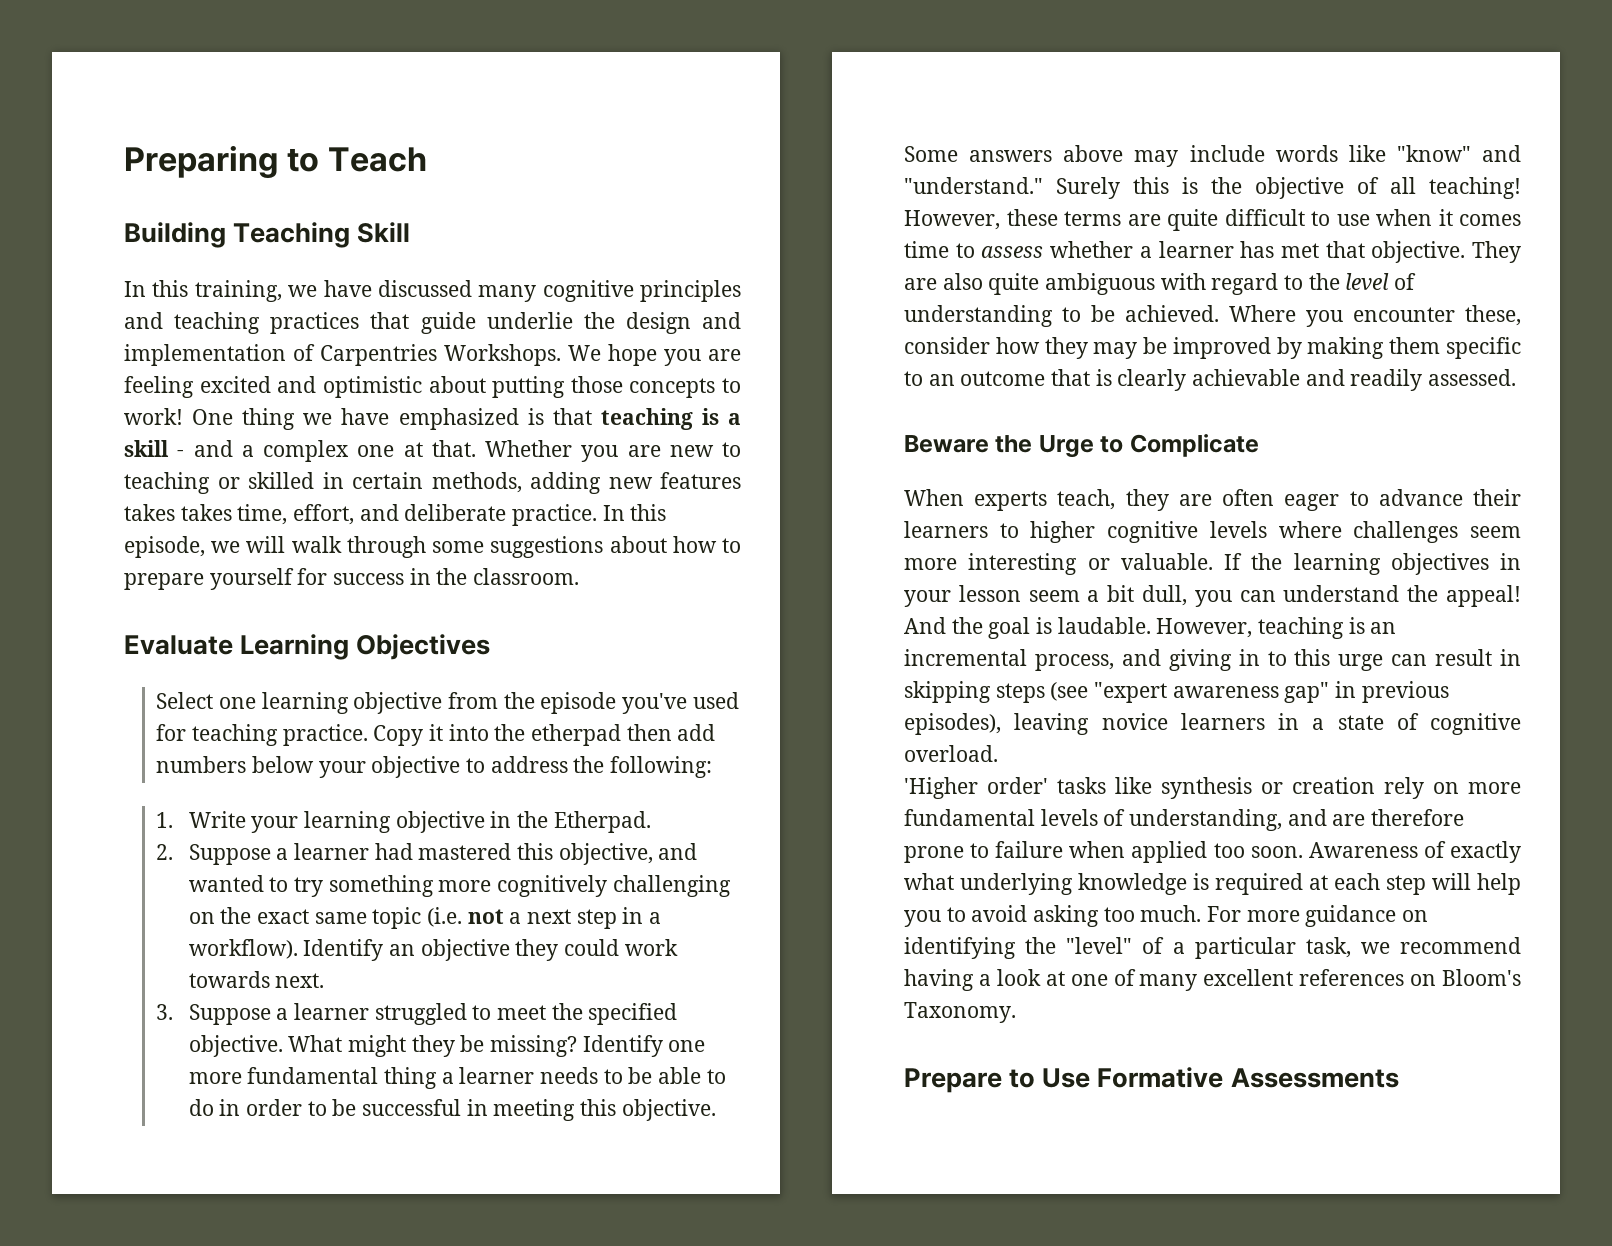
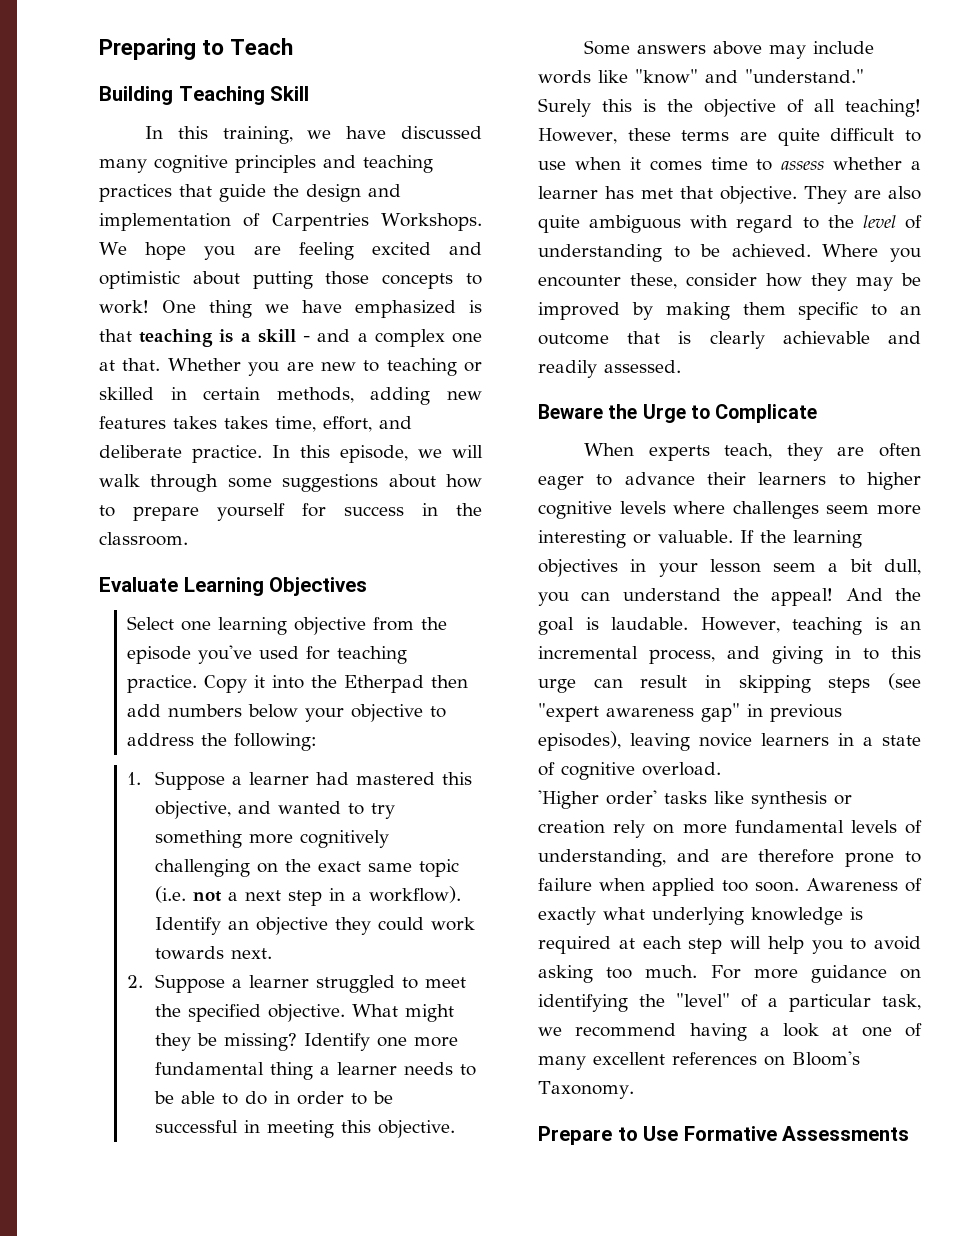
- In this training, we have discussed many cognitive principles and teaching practices that guide underlie the design and implementation of Carpentries Workshops.
+ In this training, we have discussed many cognitive principles and teaching practices that guide the design and implementation of Carpentries Workshops.
- Copy it into the etherpad then add numbers below your objective to address the following:
+ Copy it into the Etherpad then add numbers below your objective to address the following:
- 1. Write your learning objective in the Etherpad.
- 2. Suppose a learner had mastered this objective, and wanted to try something more cognitively challenging on the exact same topic (i.e. not a next step in a workflow).
+ 1. Suppose a learner had mastered this objective, and wanted to try something more cognitively challenging on the exact same topic (i.e. not a next step in a workflow).
- 3. Suppose a learner struggled to meet the specified objective.
+ 2. Suppose a learner struggled to meet the specified objective.

